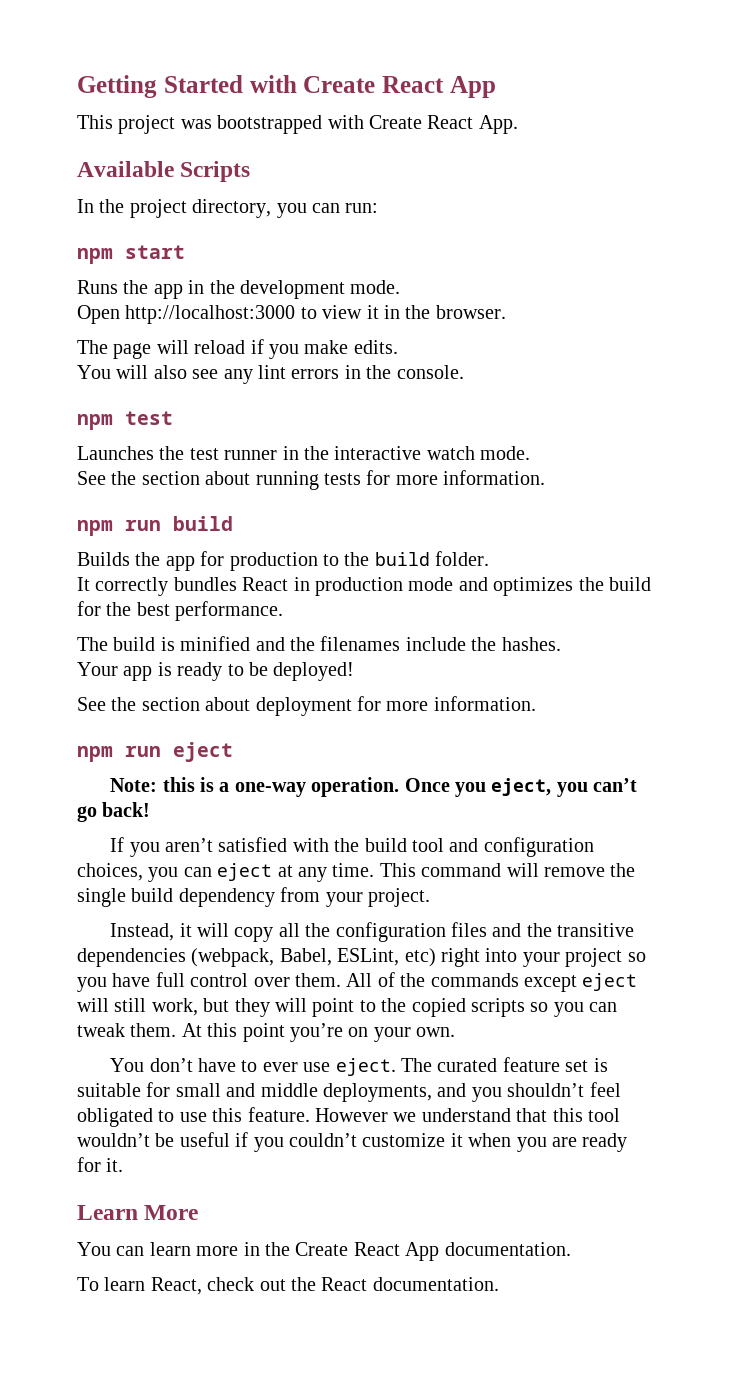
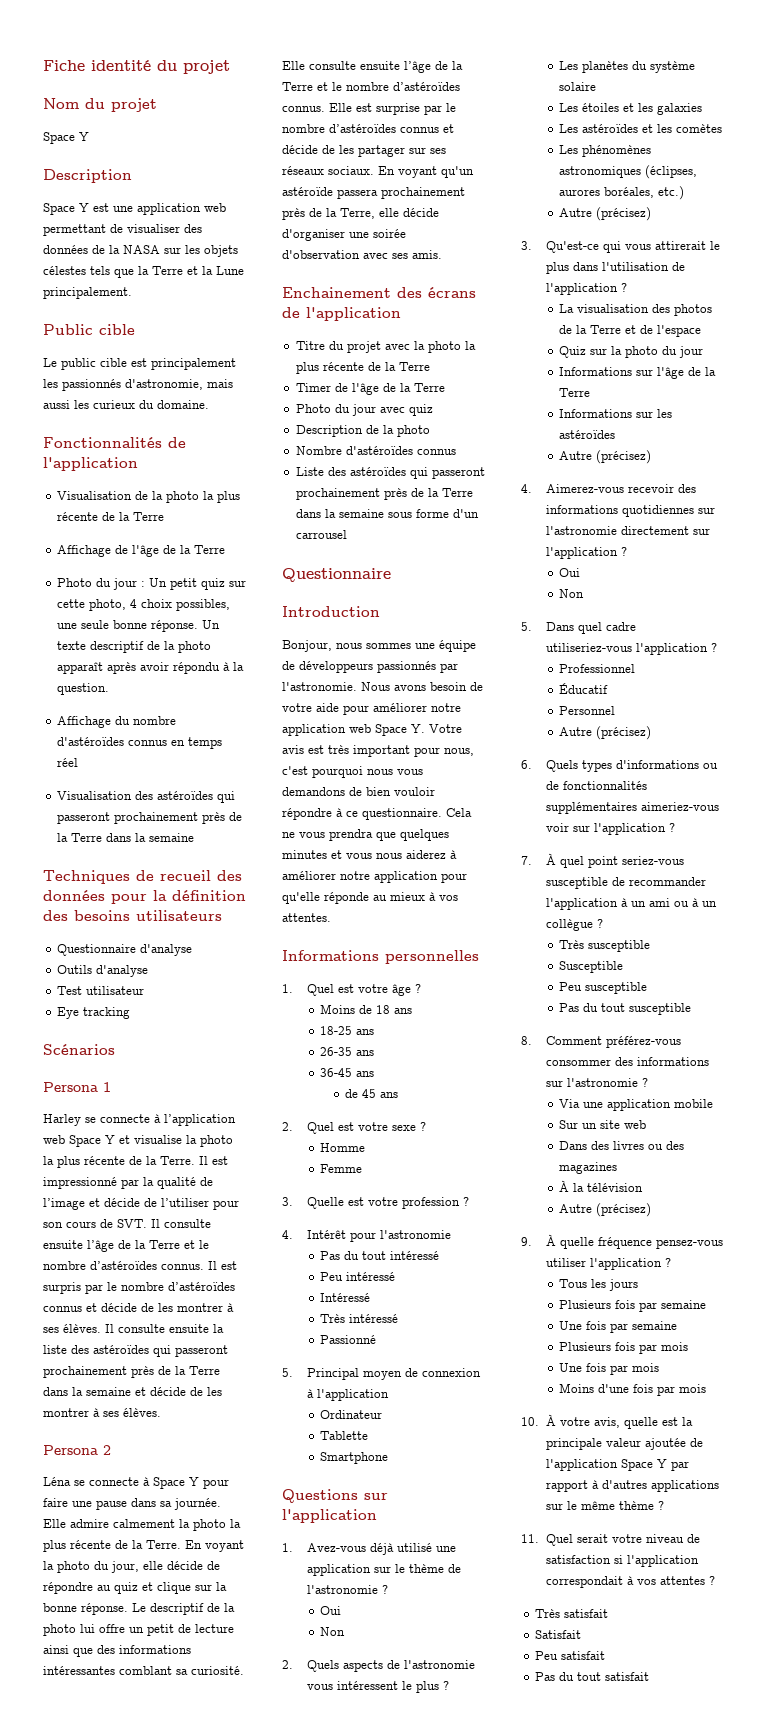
- Getting Started with Create React App
- This project was bootstrapped with Create React App.
- Available Scripts
- In the project directory, you can run:
- npm start
- Runs the app in the development mode.
- Open http://localhost:3000 to view it in the browser.
- The page will reload if you make edits.
- You will also see any lint errors in the console.
- npm test
- Launches the test runner in the interactive watch mode.
- See the section about running tests for more information.
- npm run build
- Builds the app for production to the build folder.
- It correctly bundles React in production mode and optimizes the build for the best performance.
- The build is minified and the filenames include the hashes.
- Your app is ready to be deployed!
- See the section about deployment for more information.
- npm run eject
- Note: this is a one-way operation. Once you eject, you can’t go back!
- If you aren’t satisfied with the build tool and configuration choices, you can eject at any time. This command will remove the single build dependency from your project.
- Instead, it will copy all the configuration files and the transitive dependencies (webpack, Babel, ESLint, etc) right into your project so you have full control over them. All of the commands except eject will still work, but they will point to the copied scripts so you can tweak them. At this point you’re on your own.
- You don’t have to ever use eject. The curated feature set is suitable for small and middle deployments, and you shouldn’t feel obligated to use this feature. However we understand that this tool wouldn’t be useful if you couldn’t customize it when you are ready for it.
- Learn More
- You can learn more in the Create React App documentation.
- To learn React, check out the React documentation.
+ Fiche identité du projet
+ Nom du projet
+ Space Y
+ Description
+ Space Y est une application web permettant de visualiser des données de la NASA sur les objets célestes tels que la Terre et la Lune principalement.
+ Public cible
+ Le public cible est principalement les passionnés d'astronomie, mais aussi les curieux du domaine.
+ Fonctionnalités de l'application
+ Visualisation de la photo la plus récente de la Terre
+ Affichage de l'âge de la Terre
+ Photo du jour : Un petit quiz sur cette photo, 4 choix possibles, une seule bonne réponse. Un texte descriptif de la photo apparaît après avoir répondu à la question.
+ Affichage du nombre d'astéroïdes connus en temps réel
+ Visualisation des astéroïdes qui passeront prochainement près de la Terre dans la semaine
+ Techniques de recueil des données pour la définition des besoins utilisateurs
+ Questionnaire d'analyse
+ Outils d'analyse
+ Test utilisateur
+ Eye tracking
+ Scénarios
+ Persona 1
+ Harley se connecte à l’application web Space Y et visualise la photo la plus récente de la Terre. Il est impressionné par la qualité de l’image et décide de l’utiliser pour son cours de SVT. Il consulte ensuite l’âge de la Terre et le nombre d’astéroïdes connus. Il est surpris par le nombre d’astéroïdes connus et décide de les montrer à ses élèves. Il consulte ensuite la liste des astéroïdes qui passeront prochainement près de la Terre dans la semaine et décide de les montrer à ses élèves.
+ Persona 2
+ Léna se connecte à Space Y pour faire une pause dans sa journée. Elle admire calmement la photo la plus récente de la Terre. En voyant la photo du jour, elle décide de répondre au quiz et clique sur la bonne réponse. Le descriptif de la photo lui offre un petit de lecture ainsi que des informations intéressantes comblant sa curiosité. Elle consulte ensuite l’âge de la Terre et le nombre d’astéroïdes connus. Elle est surprise par le nombre d’astéroïdes connus et décide de les partager sur ses réseaux sociaux. En voyant qu'un astéroïde passera prochainement près de la Terre, elle décide d'organiser une soirée d'observation avec ses amis.
+ Enchainement des écrans de l'application
+ Titre du projet avec la photo la plus récente de la Terre
+ Timer de l'âge de la Terre
+ Photo du jour avec quiz
+ Description de la photo
+ Nombre d'astéroïdes connus
+ Liste des astéroïdes qui passeront prochainement près de la Terre dans la semaine sous forme d'un carrousel
+ Questionnaire
+ Introduction
+ Bonjour, nous sommes une équipe de développeurs passionnés par l'astronomie. Nous avons besoin de votre aide pour améliorer notre application web Space Y. Votre avis est très important pour nous, c'est pourquoi nous vous demandons de bien vouloir répondre à ce questionnaire. Cela ne vous prendra que quelques minutes et vous nous aiderez à améliorer notre application pour qu'elle réponde au mieux à vos attentes.
+ Informations personnelles
+ 1. Quel est votre âge ?
+ Moins de 18 ans
+ 18-25 ans
+ 26-35 ans
+ 36-45 ans
+ de 45 ans
+ 2. Quel est votre sexe ?
+ Homme
+ Femme
+ 3. Quelle est votre profession ?
+ 4. Intérêt pour l'astronomie
+ Pas du tout intéressé
+ Peu intéressé
+ Intéressé
+ Très intéressé
+ Passionné
+ 5. Principal moyen de connexion à l'application
+ Ordinateur
+ Tablette
+ Smartphone
+ Questions sur l'application
+ 1. Avez-vous déjà utilisé une application sur le thème de l'astronomie ?
+ Oui
+ Non
+ 2. Quels aspects de l'astronomie vous intéressent le plus ?
+ Les planètes du système solaire
+ Les étoiles et les galaxies
+ Les astéroïdes et les comètes
+ Les phénomènes astronomiques (éclipses, aurores boréales, etc.)
+ Autre (précisez)
+ 3. Qu'est-ce qui vous attirerait le plus dans l'utilisation de l'application ?
+ La visualisation des photos de la Terre et de l'espace
+ Quiz sur la photo du jour
+ Informations sur l'âge de la Terre
+ Informations sur les astéroïdes
+ Autre (précisez)
+ 4. Aimerez-vous recevoir des informations quotidiennes sur l'astronomie directement sur l'application ?
+ Oui
+ Non
+ 5. Dans quel cadre utiliseriez-vous l'application ?
+ Professionnel
+ Éducatif
+ Personnel
+ Autre (précisez)
+ 6. Quels types d'informations ou de fonctionnalités supplémentaires aimeriez-vous voir sur l'application ?
+ 7. À quel point seriez-vous susceptible de recommander l'application à un ami ou à un collègue ?
+ Très susceptible
+ Susceptible
+ Peu susceptible
+ Pas du tout susceptible
+ 8. Comment préférez-vous consommer des informations sur l'astronomie ?
+ Via une application mobile
+ Sur un site web
+ Dans des livres ou des magazines
+ À la télévision
+ Autre (précisez)
+ 9. À quelle fréquence pensez-vous utiliser l'application ?
+ Tous les jours
+ Plusieurs fois par semaine
+ Une fois par semaine
+ Plusieurs fois par mois
+ Une fois par mois
+ Moins d'une fois par mois
+ 10. À votre avis, quelle est la principale valeur ajoutée de l'application Space Y par rapport à d'autres applications sur le même thème ?
+ 11. Quel serait votre niveau de satisfaction si l'application correspondait à vos attentes ?
+ Très satisfait
+ Satisfait
+ Peu satisfait
+ Pas du tout satisfait

